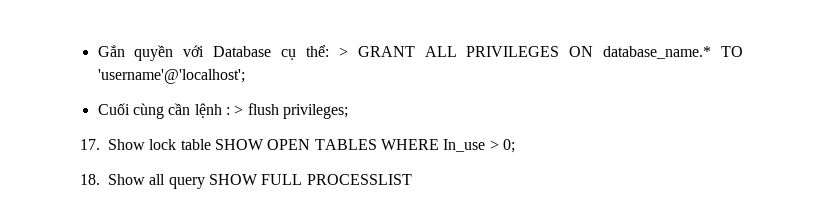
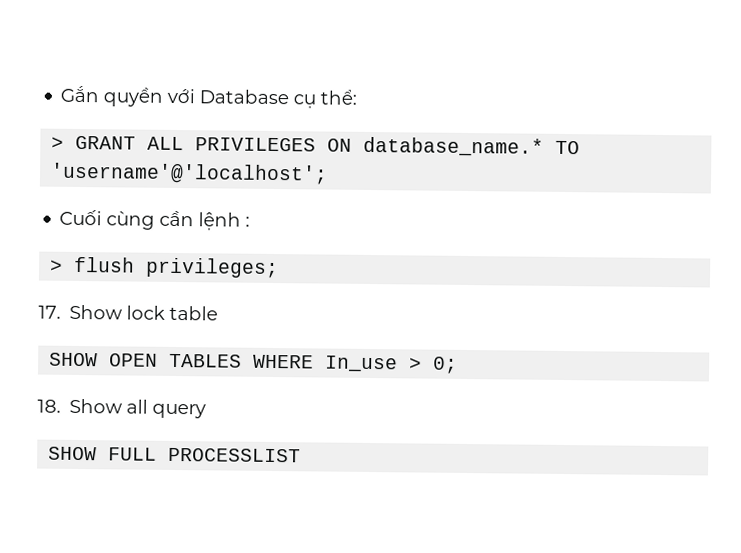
- Gắn quyền với Database cụ thể: > GRANT ALL PRIVILEGES ON database_name.* TO 'username'@'localhost';
+ Gắn quyền với Database cụ thể:
+ > GRANT ALL PRIVILEGES ON database_name.* TO 'username'@'localhost';
- Cuối cùng cần lệnh : > flush privileges;
+ Cuối cùng cần lệnh :
+ > flush privileges;
- 17. Show lock table SHOW OPEN TABLES WHERE In_use > 0;
+ 17. Show lock table
+ SHOW OPEN TABLES WHERE In_use > 0;
- 18. Show all query SHOW FULL PROCESSLIST
+ 18. Show all query
+ SHOW FULL PROCESSLIST

